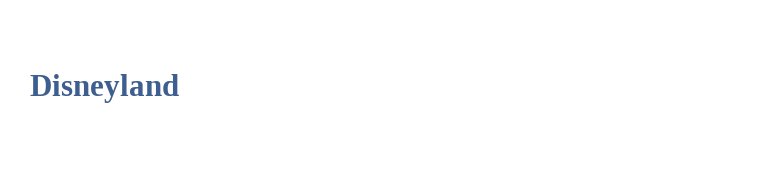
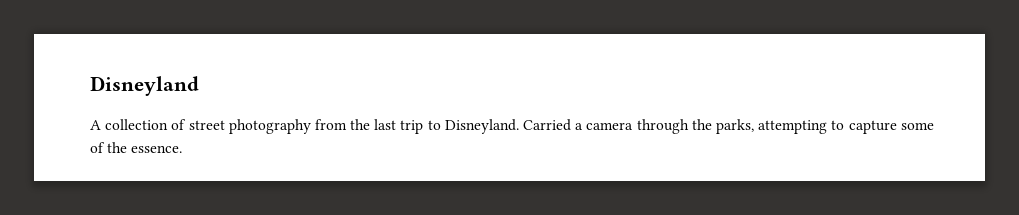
+ A collection of street photography from the last trip to Disneyland. Carried a camera through the parks, attempting to capture some of the essence.

